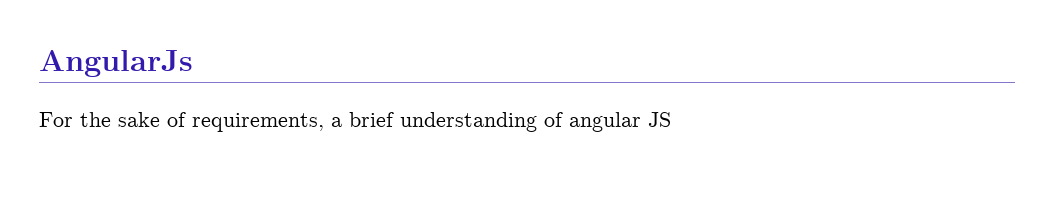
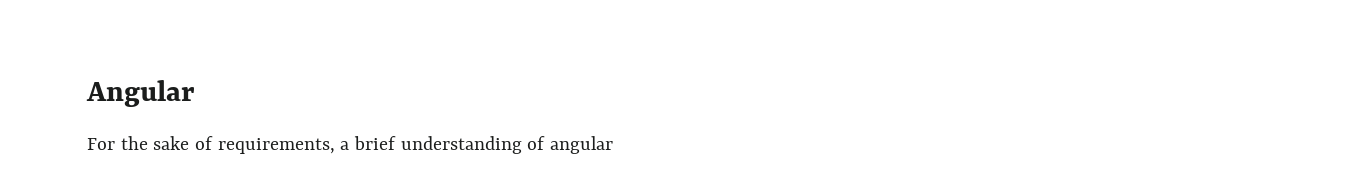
- AngularJs
+ Angular
- For the sake of requirements, a brief understanding of angular JS
+ For the sake of requirements, a brief understanding of angular

